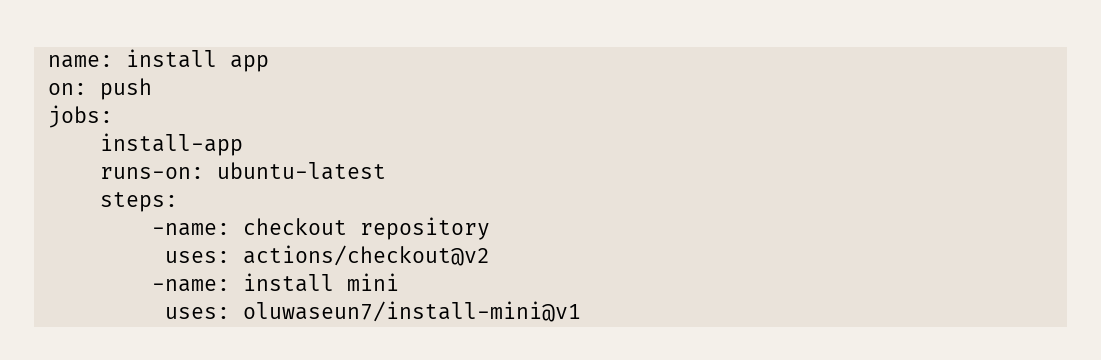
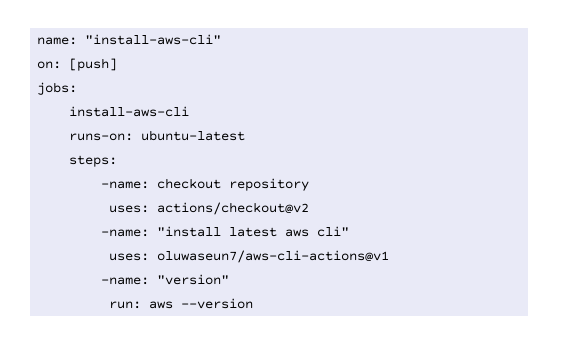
- name: install app
+ name: "install-aws-cli"
- on: push
+ on: [push]
- install-app
+ install-aws-cli
- -name: install mini
- uses: oluwaseun7/install-mini@v1
+ -name: "install latest aws cli"
+ uses: oluwaseun7/aws-cli-actions@v1
+ -name: "version"
+ run: aws --version

